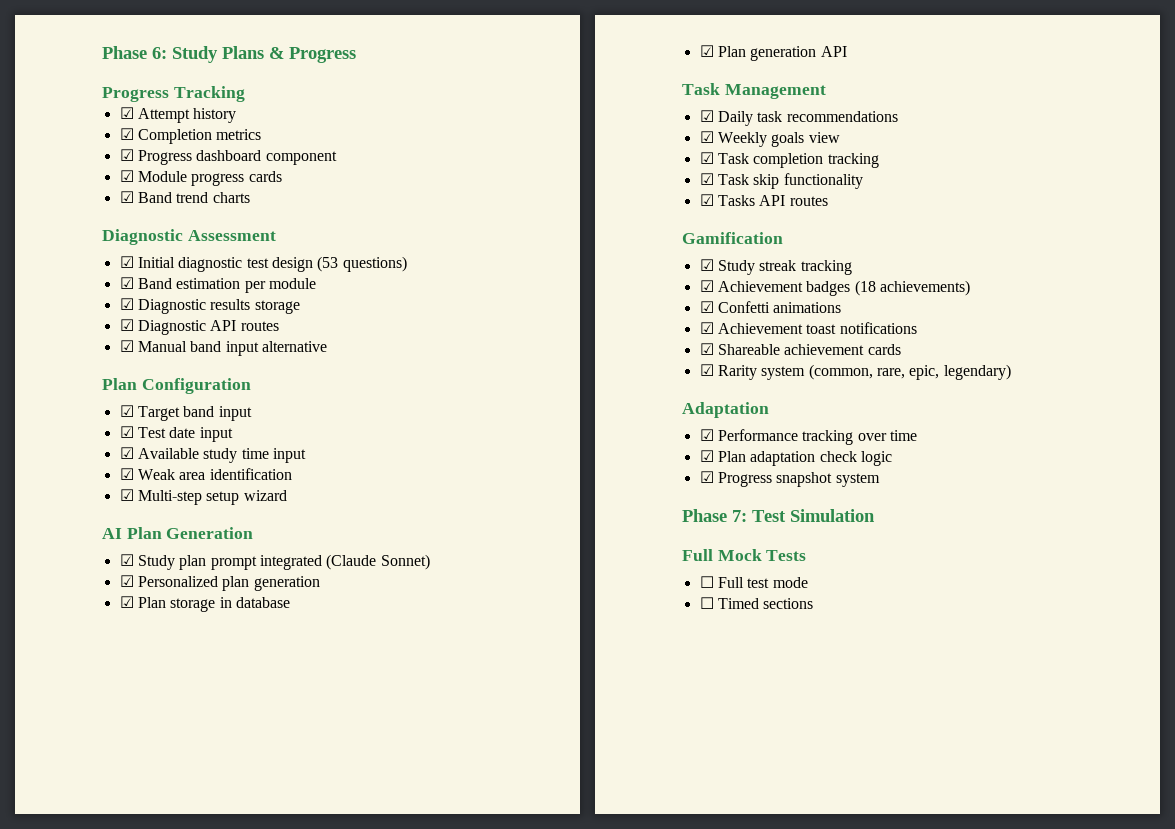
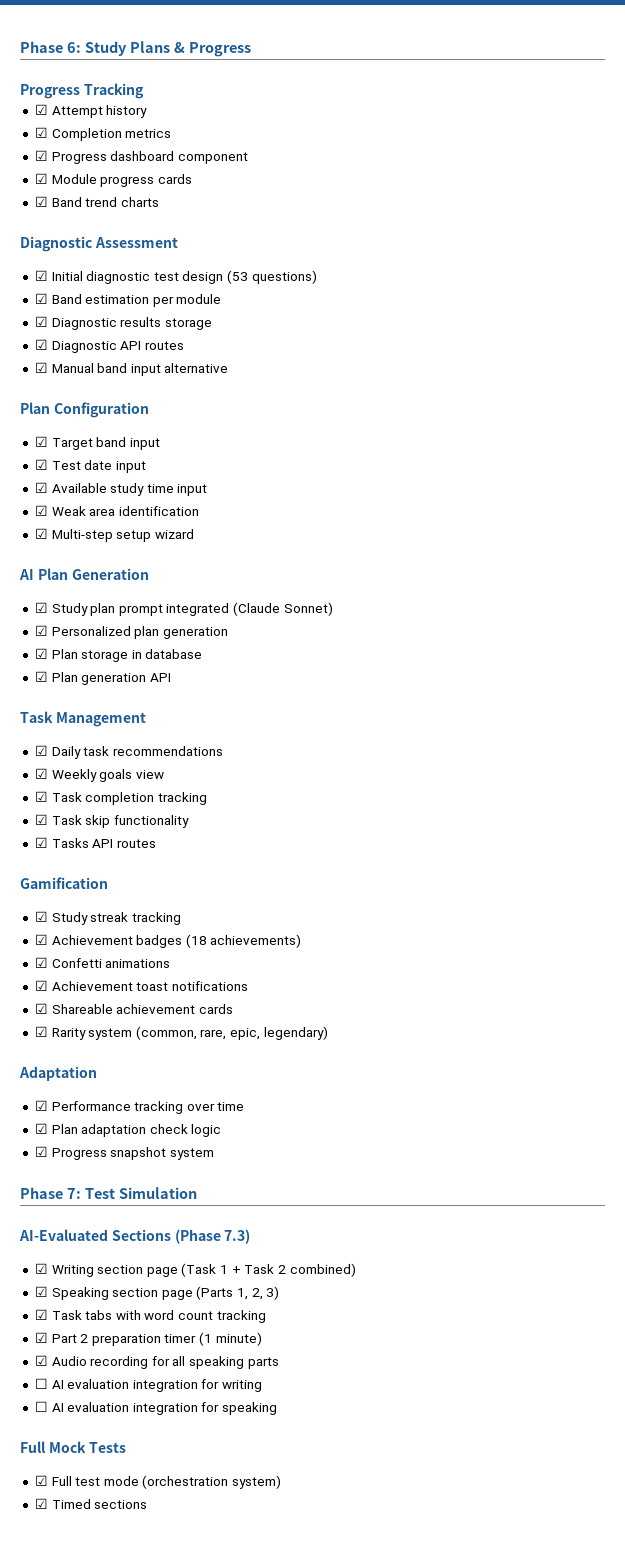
+ AI-Evaluated Sections (Phase 7.3)
+ ☑ Writing section page (Task 1 + Task 2 combined)
+ ☑ Speaking section page (Parts 1, 2, 3)
+ ☑ Task tabs with word count tracking
+ ☑ Part 2 preparation timer (1 minute)
+ ☑ Audio recording for all speaking parts
+ ☐ AI evaluation integration for writing
+ ☐ AI evaluation integration for speaking
- ☐ Full test mode
- ☐ Timed sections
+ ☑ Full test mode (orchestration system)
+ ☑ Timed sections

